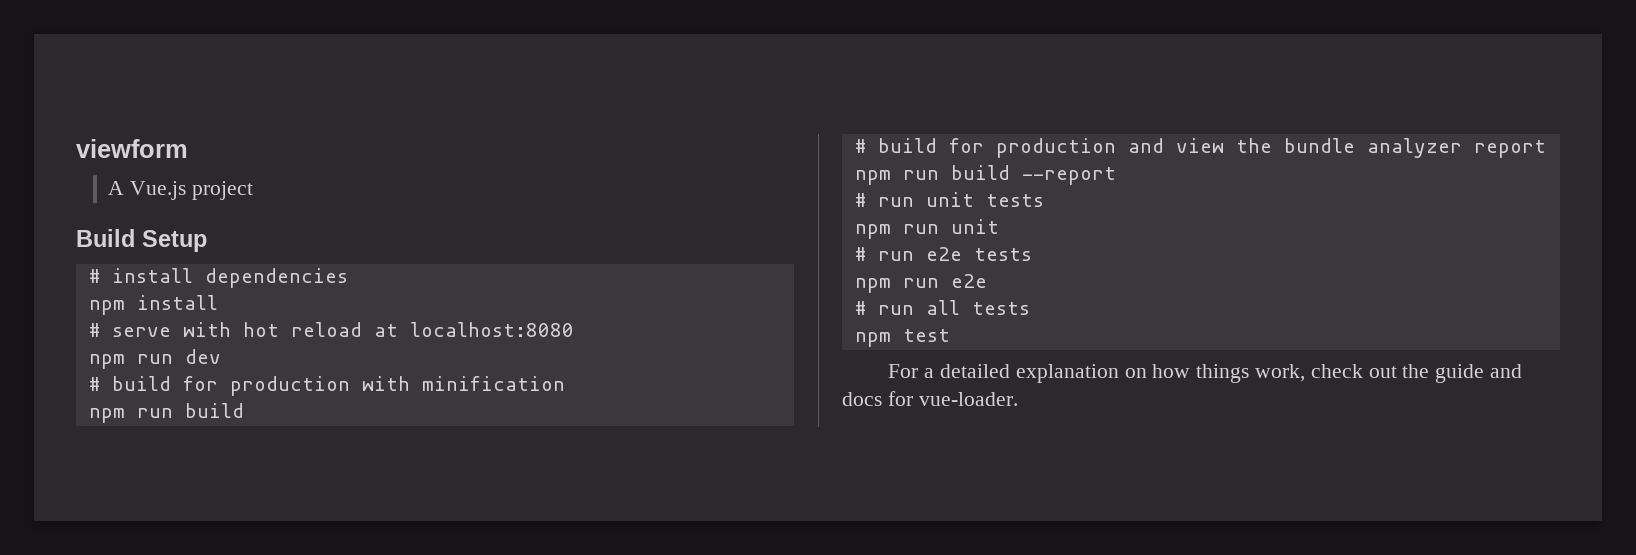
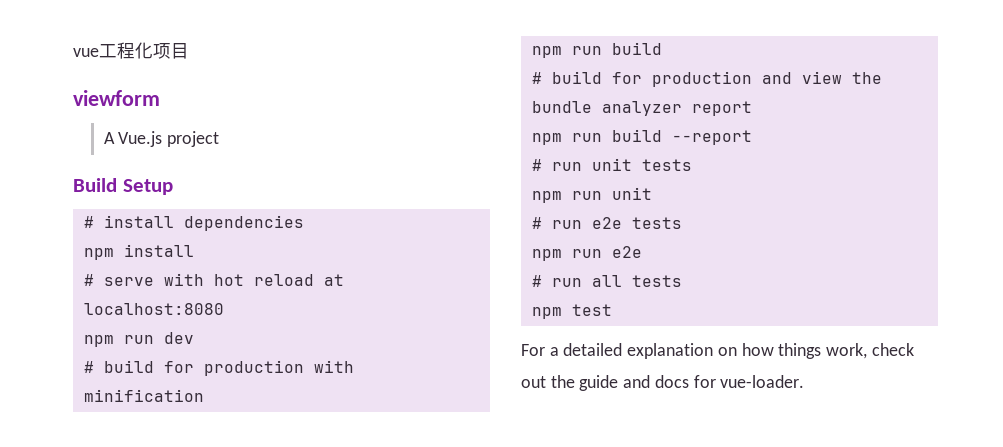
+ vue工程化项目

